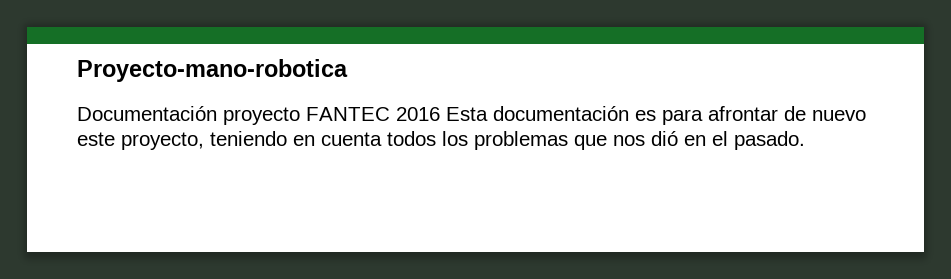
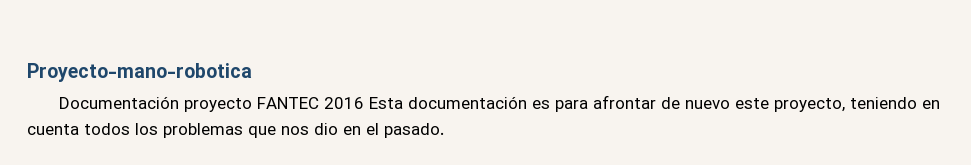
- Documentación proyecto FANTEC 2016 Esta documentación es para afrontar de nuevo este proyecto, teniendo en cuenta todos los problemas que nos dió en el pasado.
+ Documentación proyecto FANTEC 2016 Esta documentación es para afrontar de nuevo este proyecto, teniendo en cuenta todos los problemas que nos dio en el pasado.

